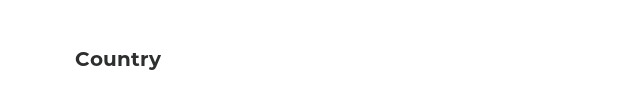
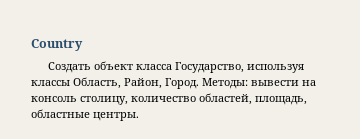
+ Создать объект класса Государство, используя классы Область, Район, Город. Методы: вывести на консоль столицу, количество областей, площадь, областные центры.

